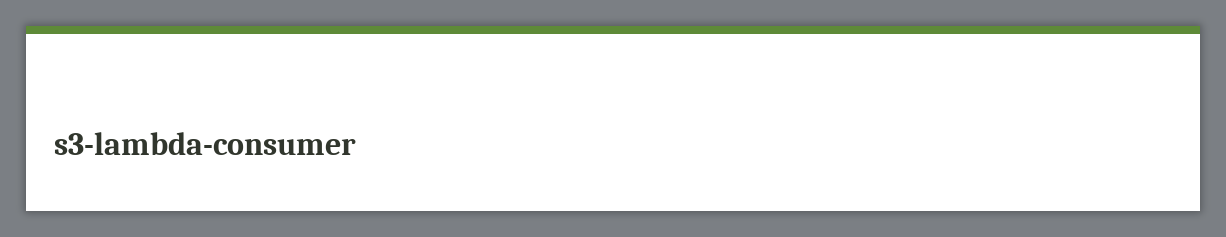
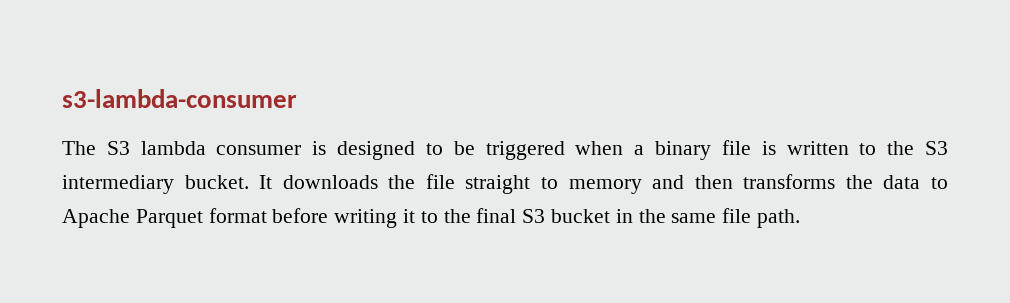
+ The S3 lambda consumer is designed to be triggered when a binary file is written to the S3 intermediary bucket. It downloads the file straight to memory and then transforms the data to Apache Parquet format before writing it to the final S3 bucket in the same file path.

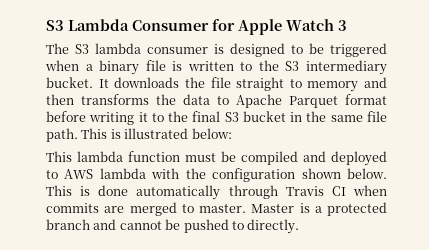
- s3-lambda-consumer
+ S3 Lambda Consumer for Apple Watch 3
+ This is illustrated below:
+ This lambda function must be compiled and deployed to AWS lambda with the configuration shown below. This is done automatically through Travis CI when commits are merged to master. Master is a protected branch and cannot be pushed to directly.

